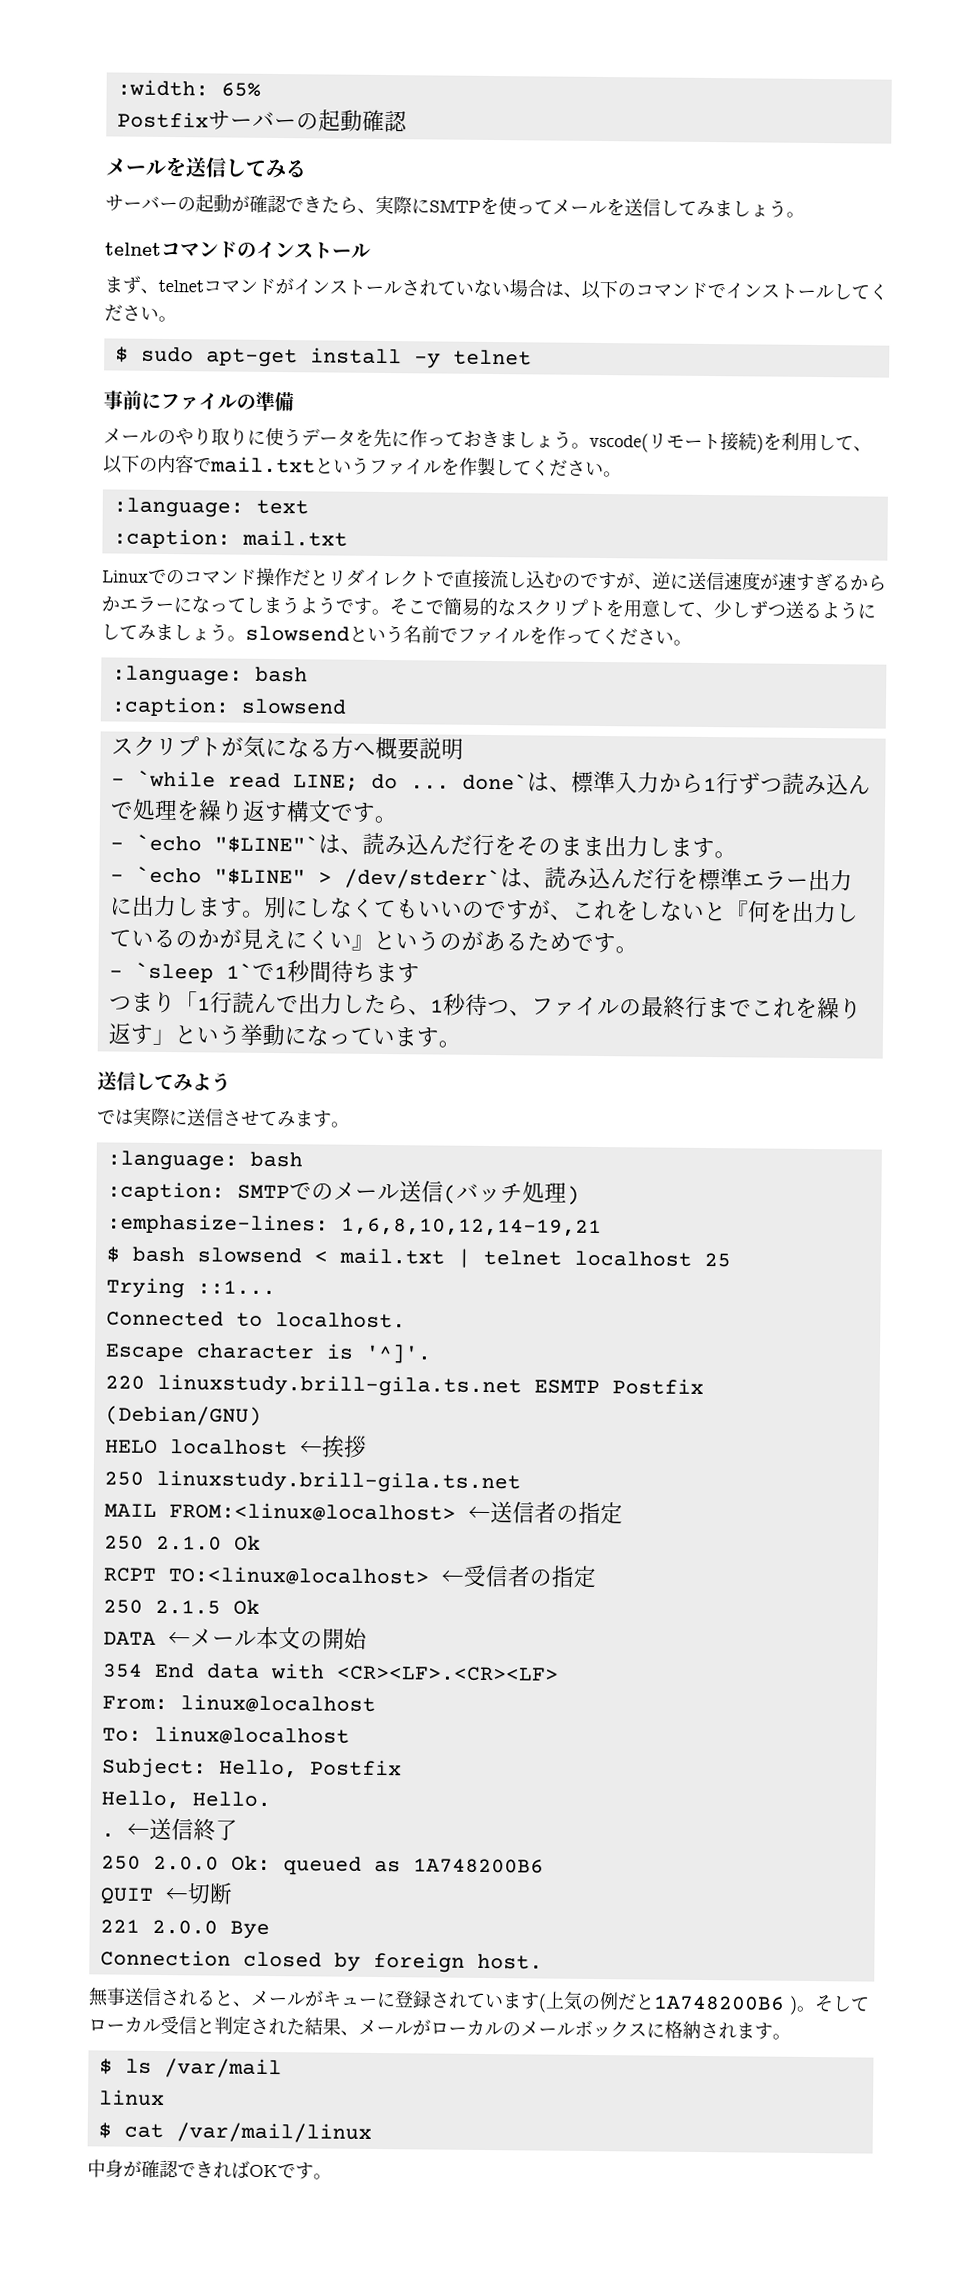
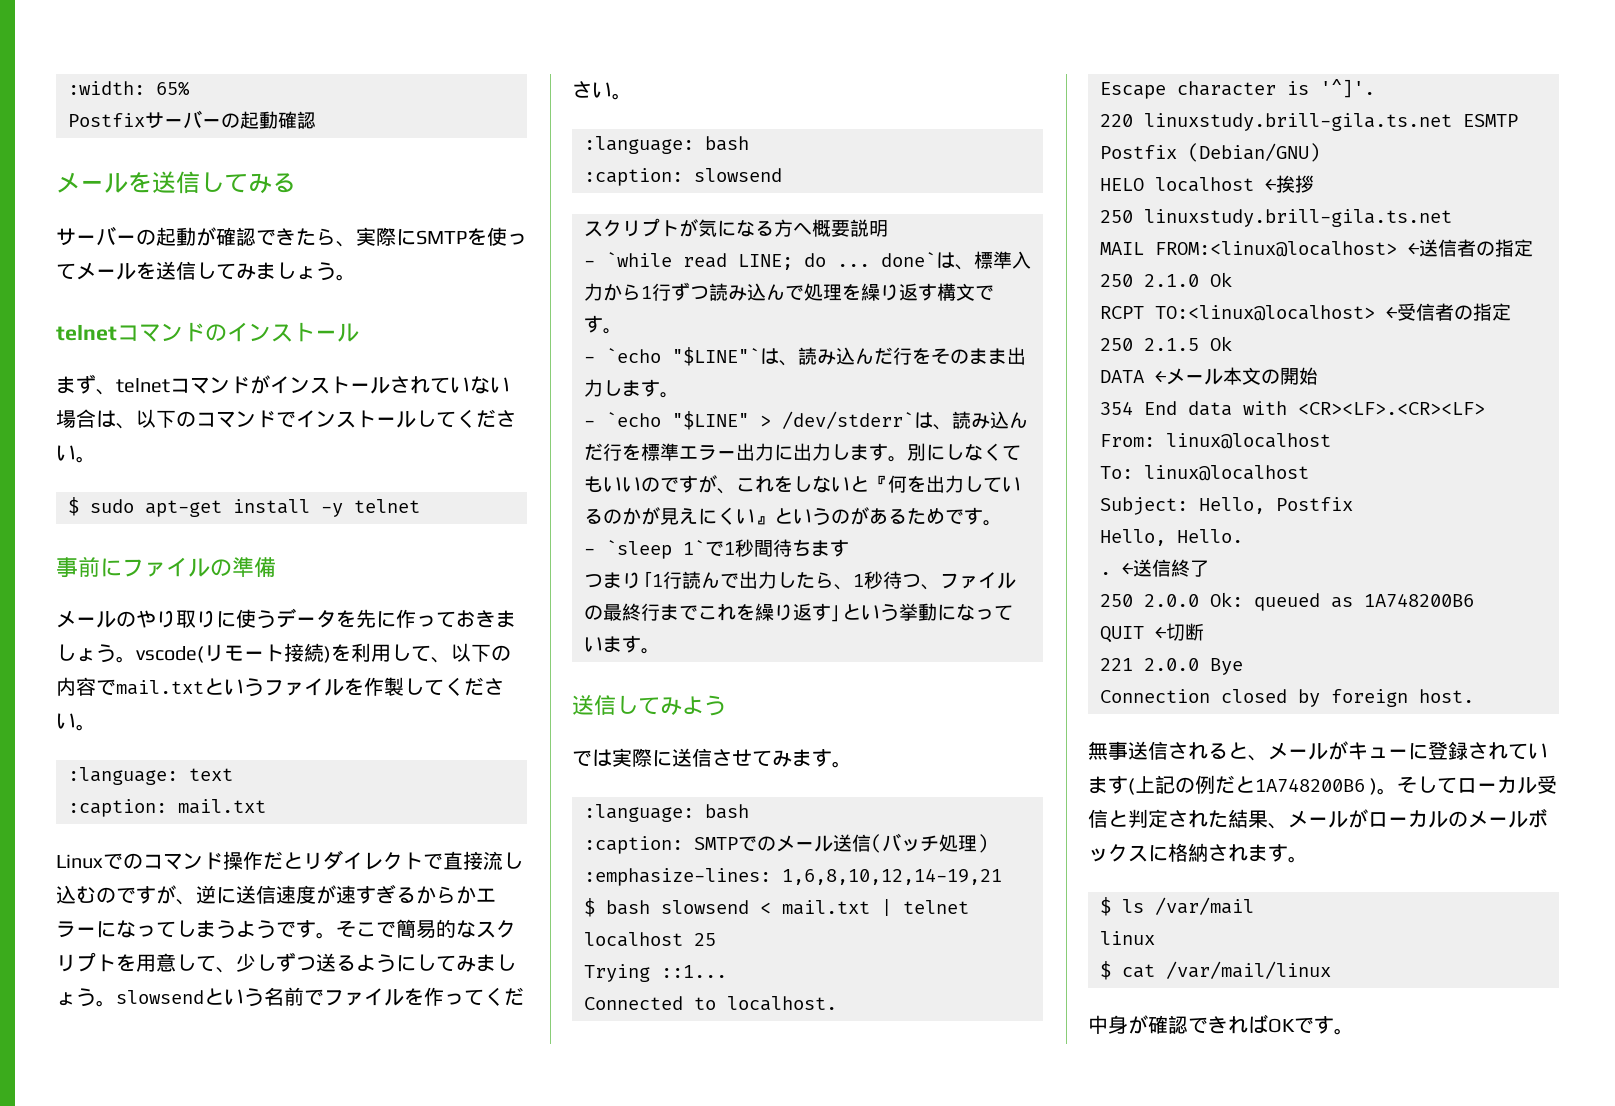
- 無事送信されると、メールがキューに登録されています(上気の例だと1A748200B6 )。
+ 無事送信されると、メールがキューに登録されています(上記の例だと1A748200B6 )。

